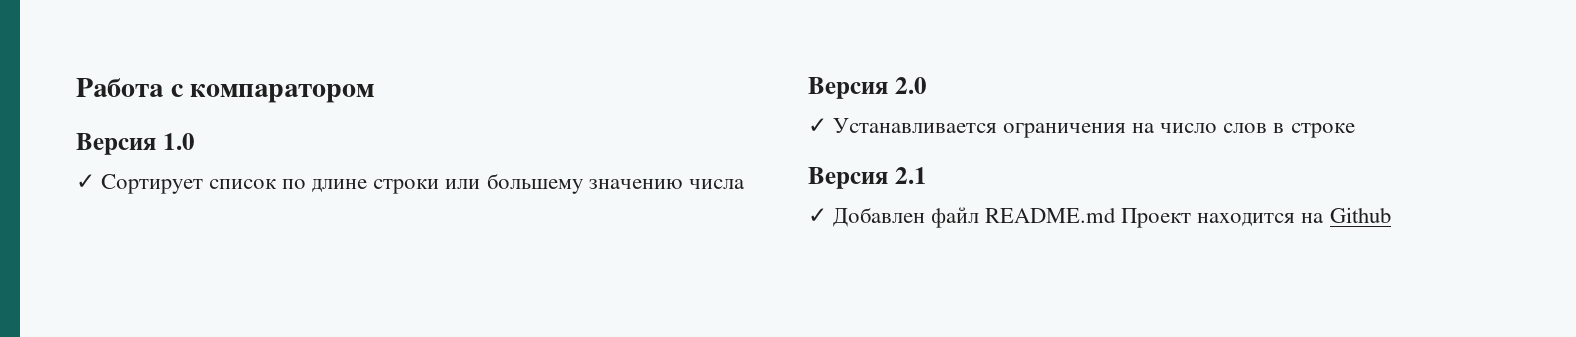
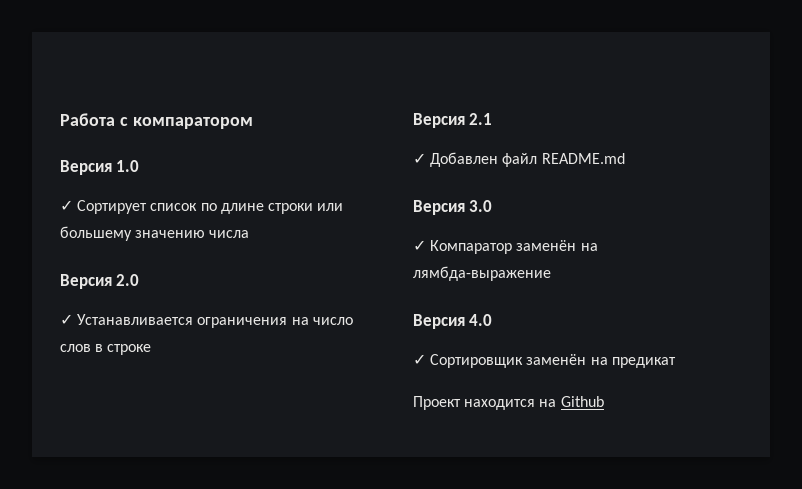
- ✓ Добавлен файл README.md Проект находится на Github
+ ✓ Добавлен файл README.md
+ Версия 3.0
+ ✓ Компаратор заменён на лямбда-выражение
+ Версия 4.0
+ ✓ Сортировщик заменён на предикат
+ Проект находится на Github

